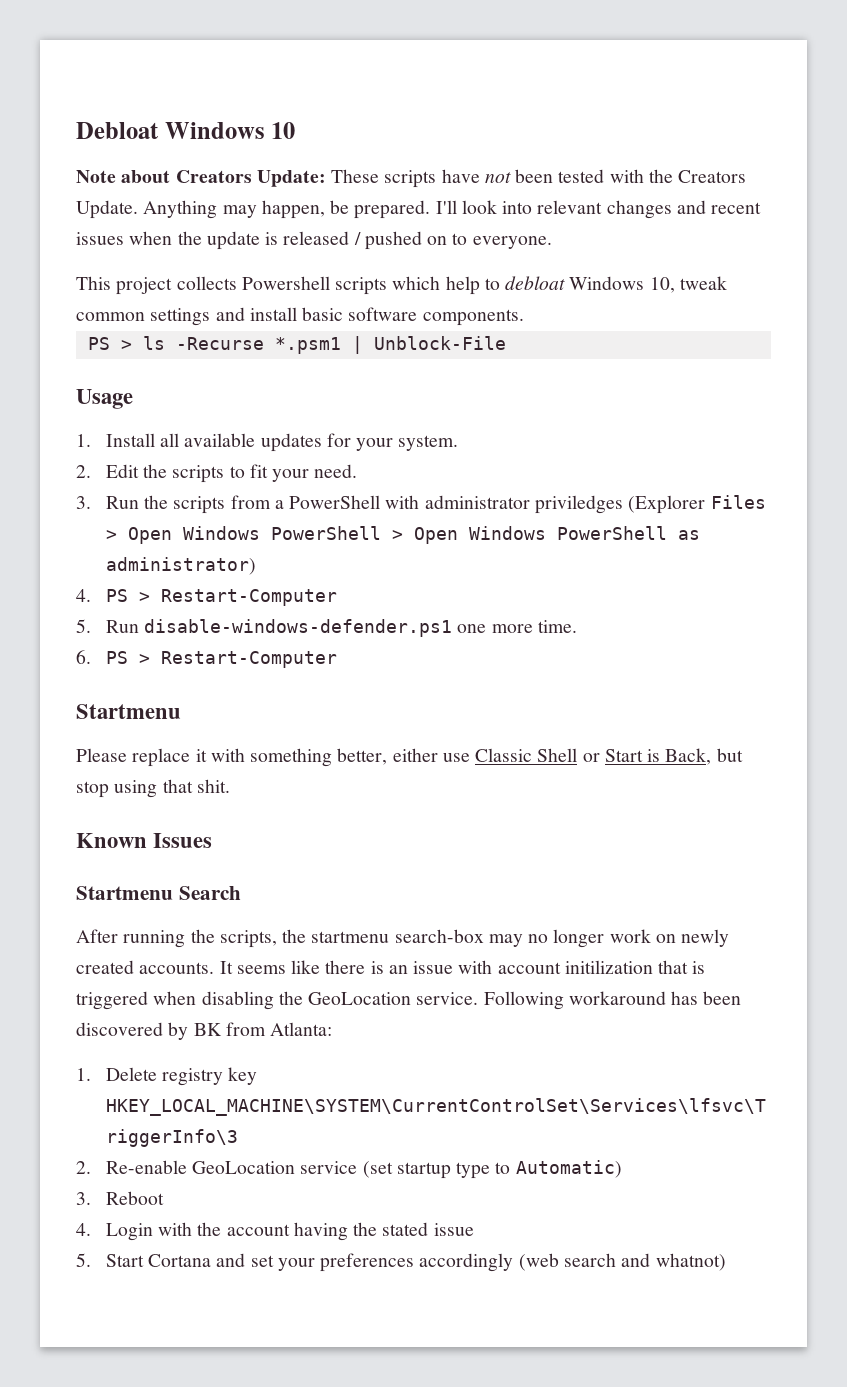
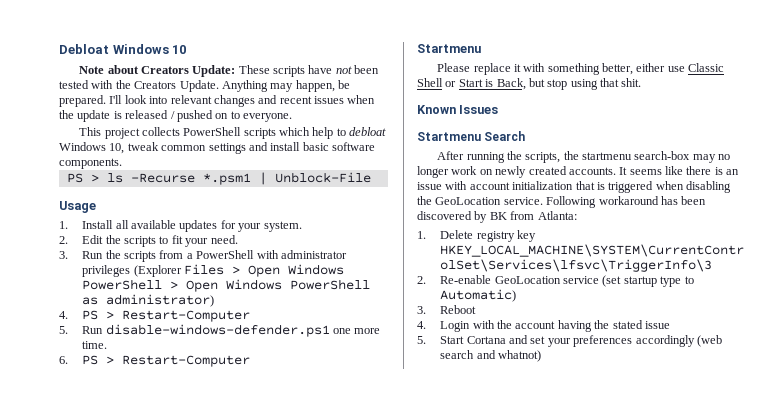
- This project collects Powershell scripts which help to debloat Windows 10, tweak common settings and install basic software components.
+ This project collects PowerShell scripts which help to debloat Windows 10, tweak common settings and install basic software components.
- 3. Run the scripts from a PowerShell with administrator priviledges (Explorer Files > Open Windows PowerShell > Open Windows PowerShell as administrator)
+ 3. Run the scripts from a PowerShell with administrator privileges (Explorer Files > Open Windows PowerShell > Open Windows PowerShell as administrator)
- It seems like there is an issue with account initilization that is triggered when disabling the GeoLocation service.
+ It seems like there is an issue with account initialization that is triggered when disabling the GeoLocation service.

